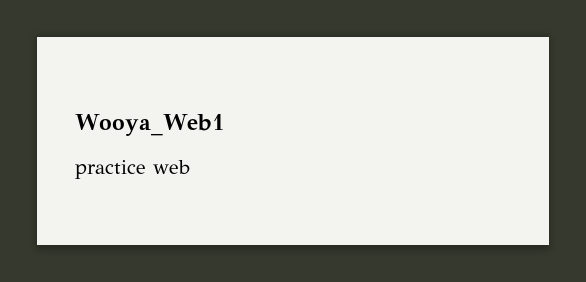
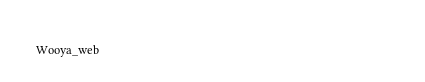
- Wooya_Web1
- practice web
+ Wooya_web

